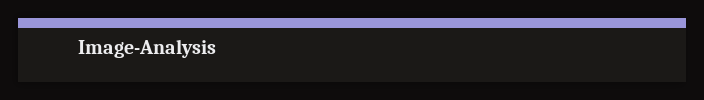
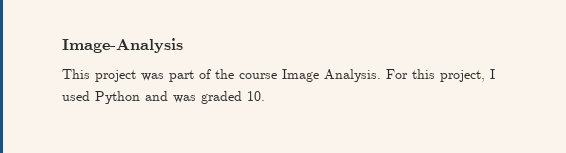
+ This project was part of the course Image Analysis. For this project, I used Python and was graded 10.

